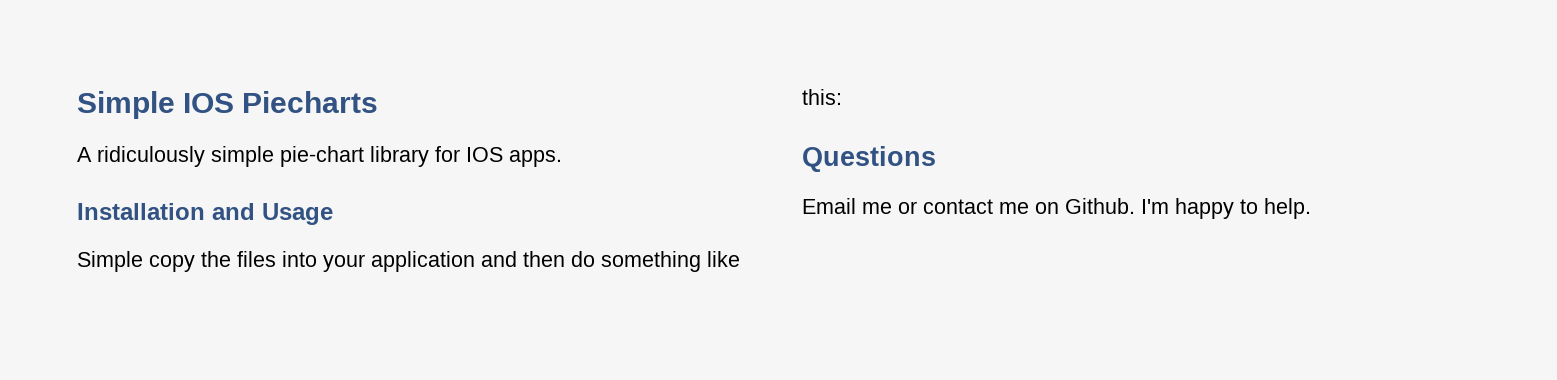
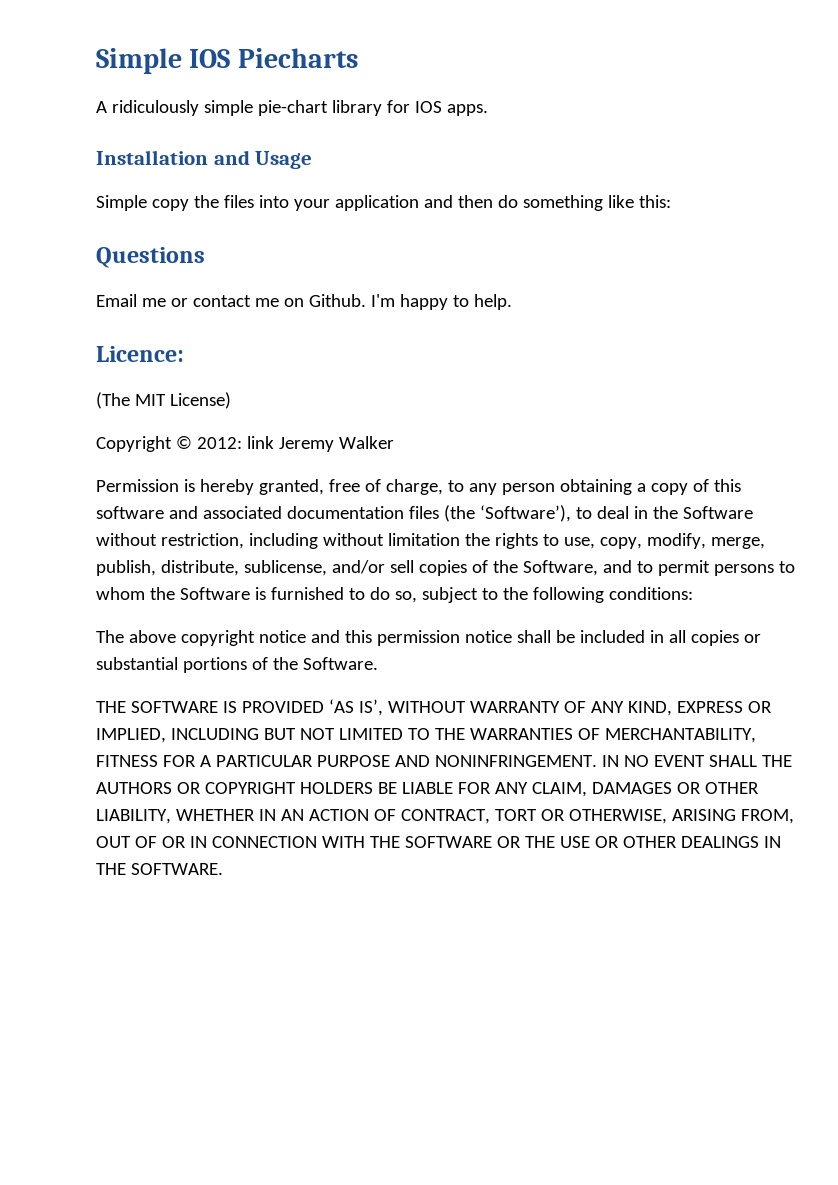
+ Licence:
+ (The MIT License)
+ Copyright © 2012: link Jeremy Walker
+ Permission is hereby granted, free of charge, to any person obtaining a copy of this software and associated documentation files (the ‘Software’), to deal in the Software without restriction, including without limitation the rights to use, copy, modify, merge, publish, distribute, sublicense, and/or sell copies of the Software, and to permit persons to whom the Software is furnished to do so, subject to the following conditions:
+ The above copyright notice and this permission notice shall be included in all copies or substantial portions of the Software.
+ THE SOFTWARE IS PROVIDED ‘AS IS’, WITHOUT WARRANTY OF ANY KIND, EXPRESS OR IMPLIED, INCLUDING BUT NOT LIMITED TO THE WARRANTIES OF MERCHANTABILITY, FITNESS FOR A PARTICULAR PURPOSE AND NONINFRINGEMENT. IN NO EVENT SHALL THE AUTHORS OR COPYRIGHT HOLDERS BE LIABLE FOR ANY CLAIM, DAMAGES OR OTHER LIABILITY, WHETHER IN AN ACTION OF CONTRACT, TORT OR OTHERWISE, ARISING FROM, OUT OF OR IN CONNECTION WITH THE SOFTWARE OR THE USE OR OTHER DEALINGS IN THE SOFTWARE.

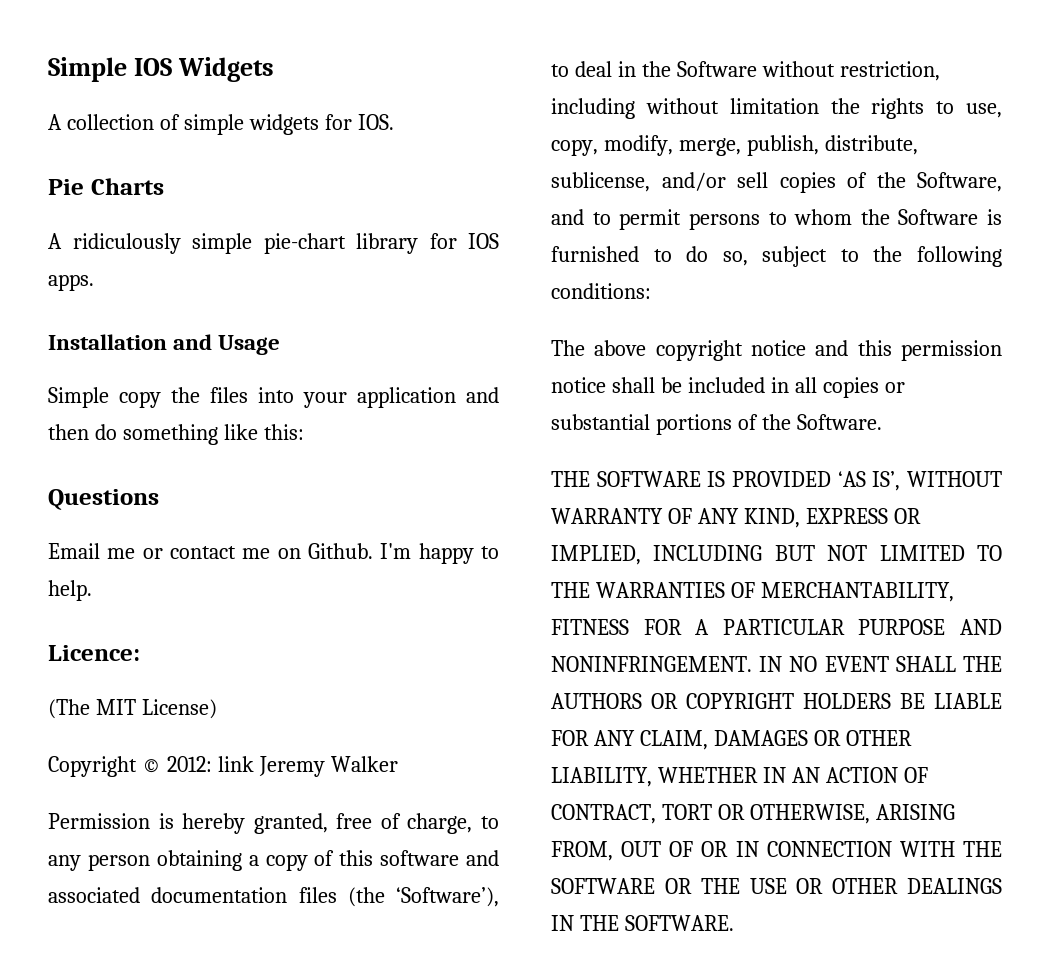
- Simple IOS Piecharts
+ Simple IOS Widgets
+ A collection of simple widgets for IOS.
+ Pie Charts

